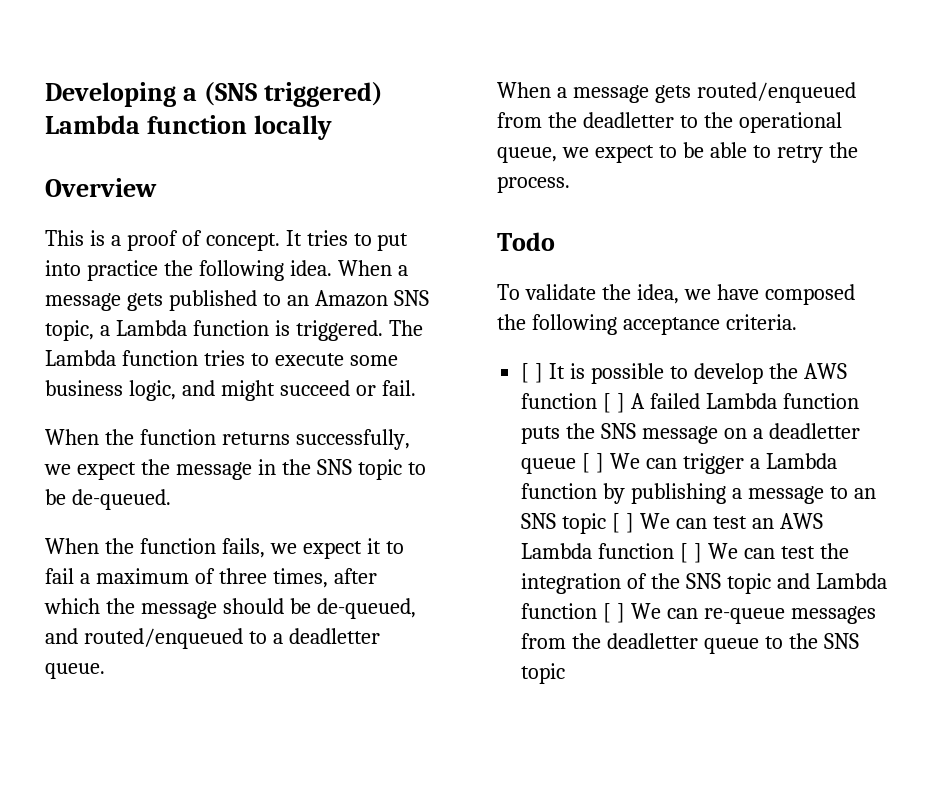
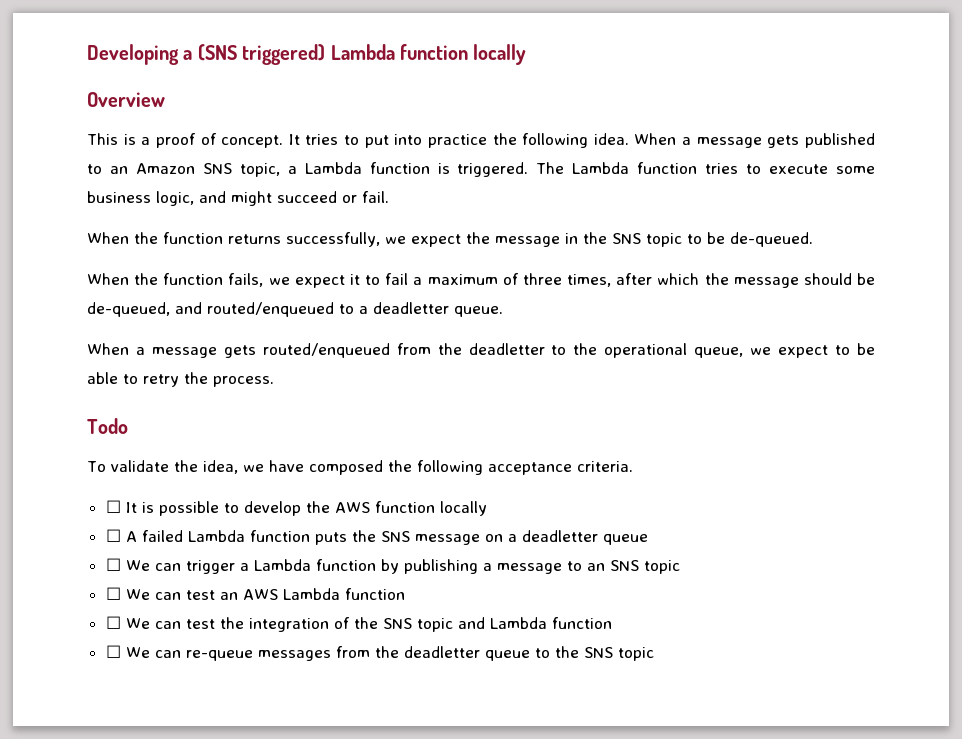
- [ ] It is possible to develop the AWS function [ ] A failed Lambda function puts the SNS message on a deadletter queue [ ] We can trigger a Lambda function by publishing a message to an SNS topic [ ] We can test an AWS Lambda function [ ] We can test the integration of the SNS topic and Lambda function [ ] We can re-queue messages from the deadletter queue to the SNS topic
+ ☐ It is possible to develop the AWS function locally
+ ☐ A failed Lambda function puts the SNS message on a deadletter queue
+ ☐ We can trigger a Lambda function by publishing a message to an SNS topic
+ ☐ We can test an AWS Lambda function
+ ☐ We can test the integration of the SNS topic and Lambda function
+ ☐ We can re-queue messages from the deadletter queue to the SNS topic

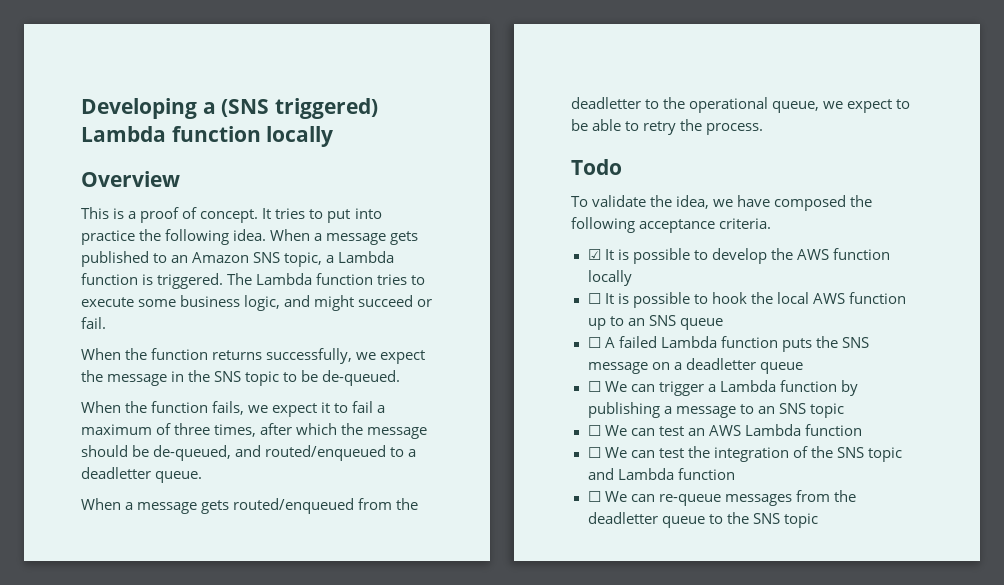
- ☐ It is possible to develop the AWS function locally
+ ☑ It is possible to develop the AWS function locally
+ ☐ It is possible to hook the local AWS function up to an SNS queue

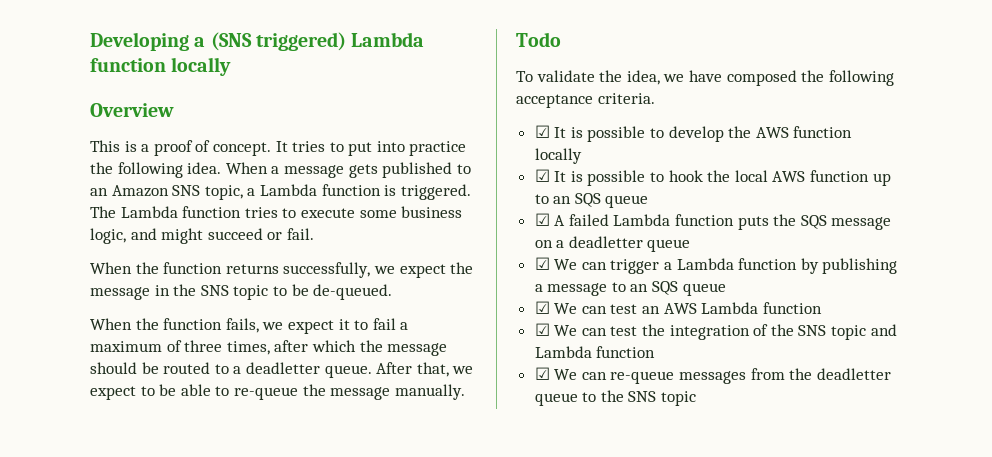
- When the function fails, we expect it to fail a maximum of three times, after which the message should be de-queued, and routed/enqueued to a deadletter queue.
- When a message gets routed/enqueued from the deadletter to the operational queue, we expect to be able to retry the process.
+ When the function fails, we expect it to fail a maximum of three times, after which the message should be routed to a deadletter queue. After that, we expect to be able to re-queue the message manually.
- ☐ It is possible to hook the local AWS function up to an SNS queue
- ☐ A failed Lambda function puts the SNS message on a deadletter queue
+ ☑ It is possible to hook the local AWS function up to an SQS queue
+ ☑ A failed Lambda function puts the SQS message on a deadletter queue
- ☐ We can trigger a Lambda function by publishing a message to an SNS topic
- ☐ We can test an AWS Lambda function
+ ☑ We can trigger a Lambda function by publishing a message to an SQS queue
+ ☑ We can test an AWS Lambda function
- ☐ We can test the integration of the SNS topic and Lambda function
+ ☑ We can test the integration of the SNS topic and Lambda function
- ☐ We can re-queue messages from the deadletter queue to the SNS topic
+ ☑ We can re-queue messages from the deadletter queue to the SNS topic

